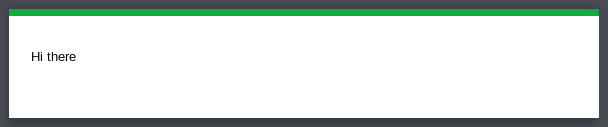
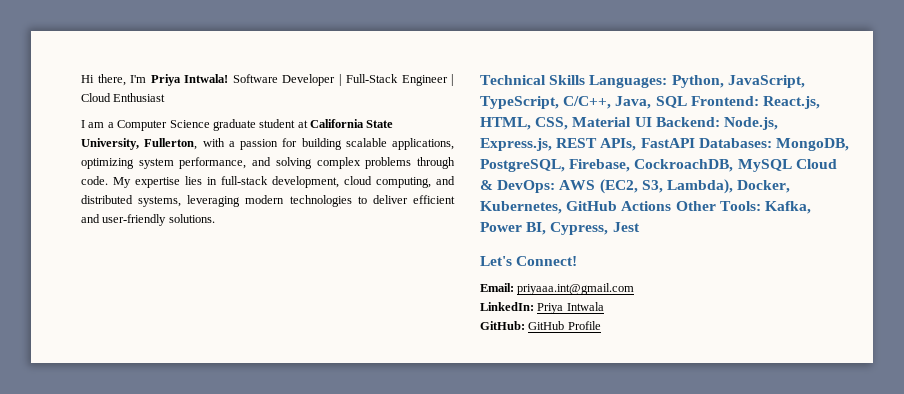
- Hi there
+ Hi there, I'm Priya Intwala! Software Developer | Full-Stack Engineer | Cloud Enthusiast
+ I am a Computer Science graduate student at California State University, Fullerton, with a passion for building scalable applications, optimizing system performance, and solving complex problems through code. My expertise lies in full-stack development, cloud computing, and distributed systems, leveraging modern technologies to deliver efficient and user-friendly solutions.
+ Technical Skills Languages: Python, JavaScript, TypeScript, C/C++, Java, SQL Frontend: React.js, HTML, CSS, Material UI Backend: Node.js, Express.js, REST APIs, FastAPI Databases: MongoDB, PostgreSQL, Firebase, CockroachDB, MySQL Cloud & DevOps: AWS (EC2, S3, Lambda), Docker, Kubernetes, GitHub Actions Other Tools: Kafka, Power BI, Cypress, Jest
+ Let's Connect!
+ Email: priyaaa.int@gmail.com
+ LinkedIn: Priya Intwala
+ GitHub: GitHub Profile

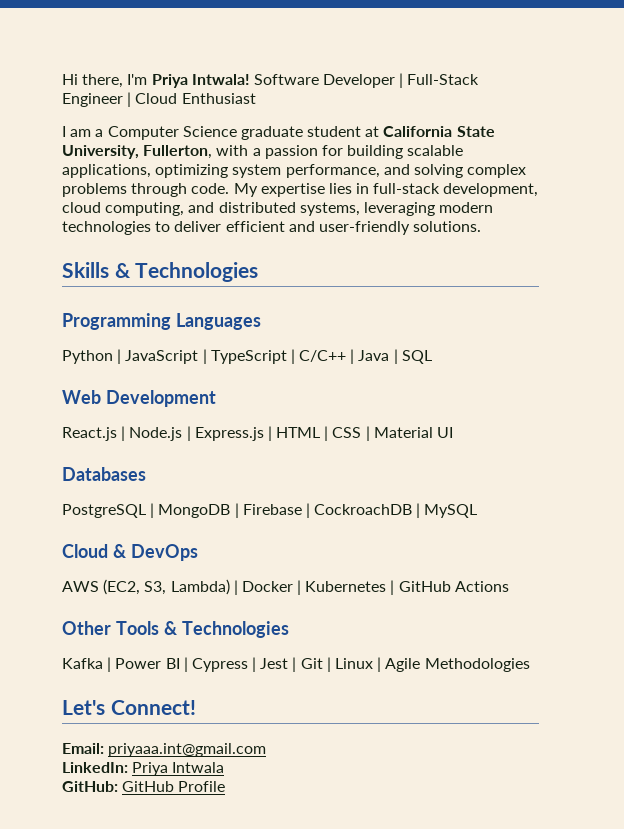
- Technical Skills Languages: Python, JavaScript, TypeScript, C/C++, Java, SQL Frontend: React.js, HTML, CSS, Material UI Backend: Node.js, Express.js, REST APIs, FastAPI Databases: MongoDB, PostgreSQL, Firebase, CockroachDB, MySQL Cloud & DevOps: AWS (EC2, S3, Lambda), Docker, Kubernetes, GitHub Actions Other Tools: Kafka, Power BI, Cypress, Jest
+ Skills & Technologies
+ Programming Languages
+ Python | JavaScript | TypeScript | C/C++ | Java | SQL
+ Web Development
+ React.js | Node.js | Express.js | HTML | CSS | Material UI
+ Databases
+ PostgreSQL | MongoDB | Firebase | CockroachDB | MySQL
+ Cloud & DevOps
+ AWS (EC2, S3, Lambda) | Docker | Kubernetes | GitHub Actions
+ Other Tools & Technologies
+ Kafka | Power BI | Cypress | Jest | Git | Linux | Agile Methodologies

